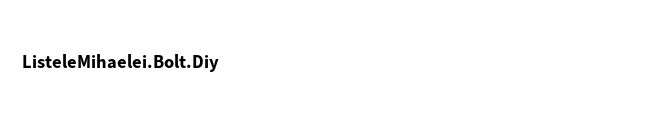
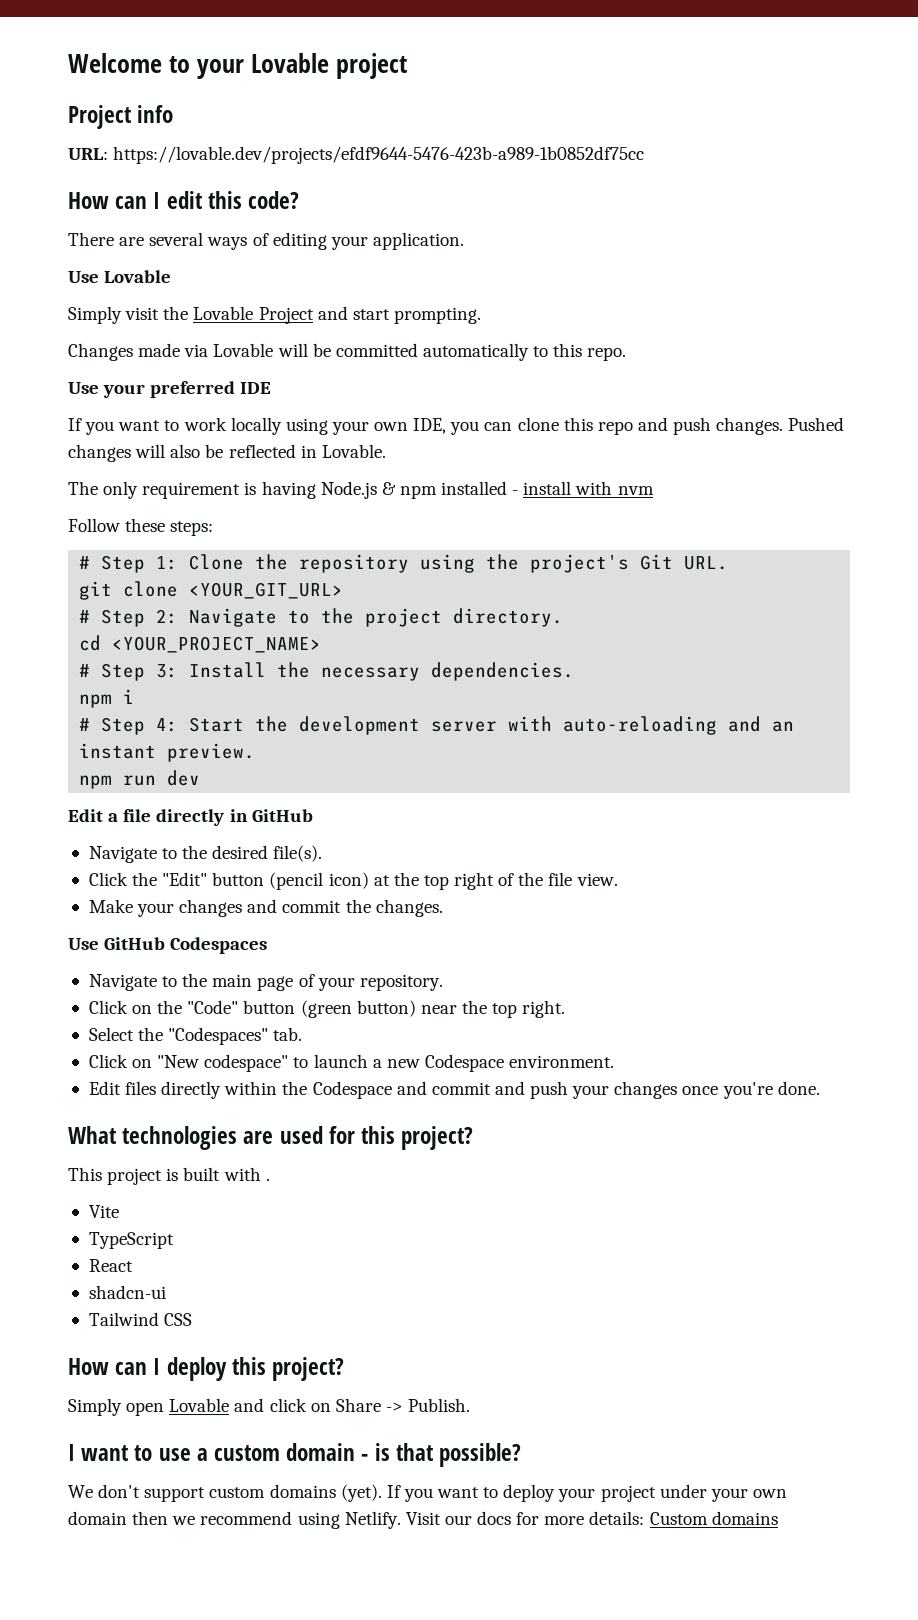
- ListeleMihaelei.Bolt.Diy
+ Welcome to your Lovable project
+ Project info
+ URL: https://lovable.dev/projects/efdf9644-5476-423b-a989-1b0852df75cc
+ How can I edit this code?
+ There are several ways of editing your application.
+ Use Lovable
+ Simply visit the Lovable Project and start prompting.
+ Changes made via Lovable will be committed automatically to this repo.
+ Use your preferred IDE
+ If you want to work locally using your own IDE, you can clone this repo and push changes. Pushed changes will also be reflected in Lovable.
+ The only requirement is having Node.js & npm installed - install with nvm
+ Follow these steps:
+ # Step 1: Clone the repository using the project's Git URL.
+ git clone <YOUR_GIT_URL>
+ # Step 2: Navigate to the project directory.
+ cd <YOUR_PROJECT_NAME>
+ # Step 3: Install the necessary dependencies.
+ npm i
+ # Step 4: Start the development server with auto-reloading and an instant preview.
+ npm run dev
+ Edit a file directly in GitHub
+ Navigate to the desired file(s).
+ Click the "Edit" button (pencil icon) at the top right of the file view.
+ Make your changes and commit the changes.
+ Use GitHub Codespaces
+ Navigate to the main page of your repository.
+ Click on the "Code" button (green button) near the top right.
+ Select the "Codespaces" tab.
+ Click on "New codespace" to launch a new Codespace environment.
+ Edit files directly within the Codespace and commit and push your changes once you're done.
+ What technologies are used for this project?
+ This project is built with .
+ Vite
+ TypeScript
+ React
+ shadcn-ui
+ Tailwind CSS
+ How can I deploy this project?
+ Simply open Lovable and click on Share -> Publish.
+ I want to use a custom domain - is that possible?
+ We don't support custom domains (yet). If you want to deploy your project under your own domain then we recommend using Netlify. Visit our docs for more details: Custom domains

